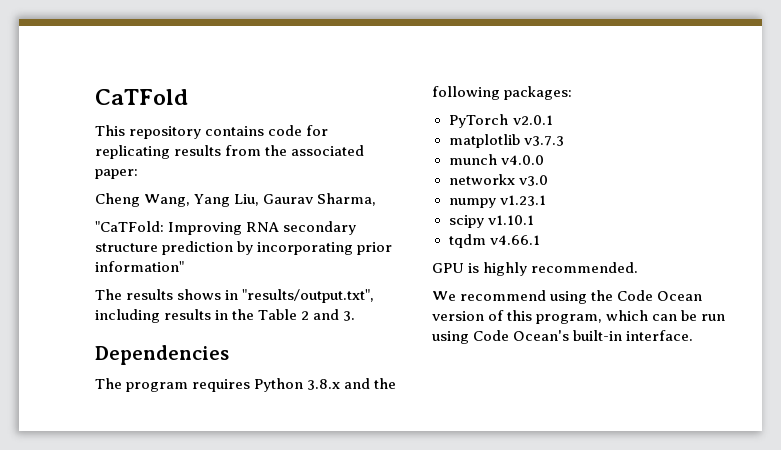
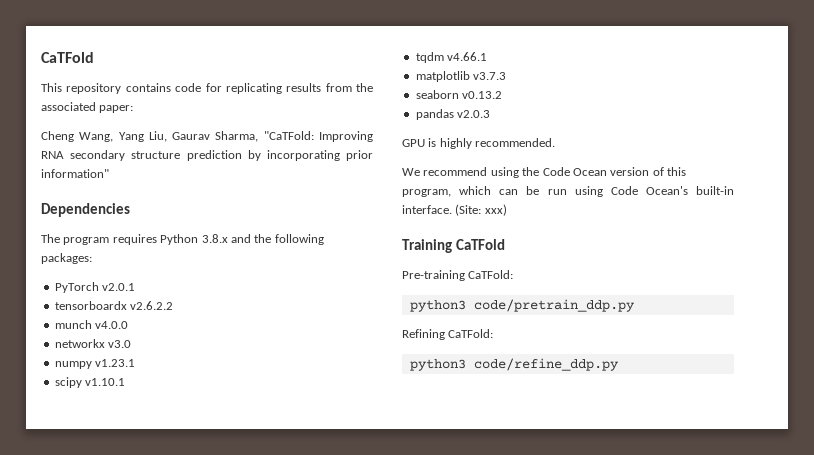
- Cheng Wang, Yang Liu, Gaurav Sharma,
- "CaTFold: Improving RNA secondary structure prediction by incorporating prior information"
+ Cheng Wang, Yang Liu, Gaurav Sharma, "CaTFold: Improving RNA secondary structure prediction by incorporating prior information"
- The results shows in "results/output.txt", including results in the Table 2 and 3.
- matplotlib v3.7.3
+ tensorboardx v2.6.2.2
+ matplotlib v3.7.3
+ seaborn v0.13.2
+ pandas v2.0.3
+ (Site: xxx)
+ Training CaTFold
+ Pre-training CaTFold:
+ python3 code/pretrain_ddp.py
+ Refining CaTFold:
+ python3 code/refine_ddp.py

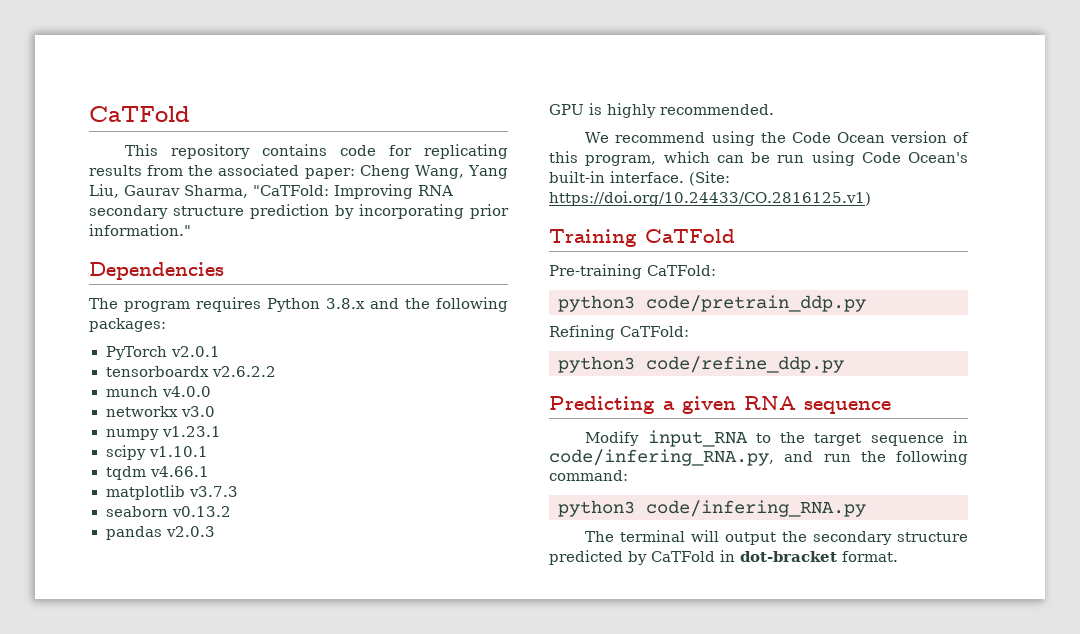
- This repository contains code for replicating results from the associated paper:
- Cheng Wang, Yang Liu, Gaurav Sharma, "CaTFold: Improving RNA secondary structure prediction by incorporating prior information"
+ This repository contains code for replicating results from the associated paper: Cheng Wang, Yang Liu, Gaurav Sharma, "CaTFold: Improving RNA secondary structure prediction by incorporating prior information."
- (Site: xxx)
+ (Site: https://doi.org/10.24433/CO.2816125.v1)
+ Predicting a given RNA sequence
+ Modify input_RNA to the target sequence in code/infering_RNA.py, and run the following command:
+ python3 code/infering_RNA.py
+ The terminal will output the secondary structure predicted by CaTFold in dot-bracket format.

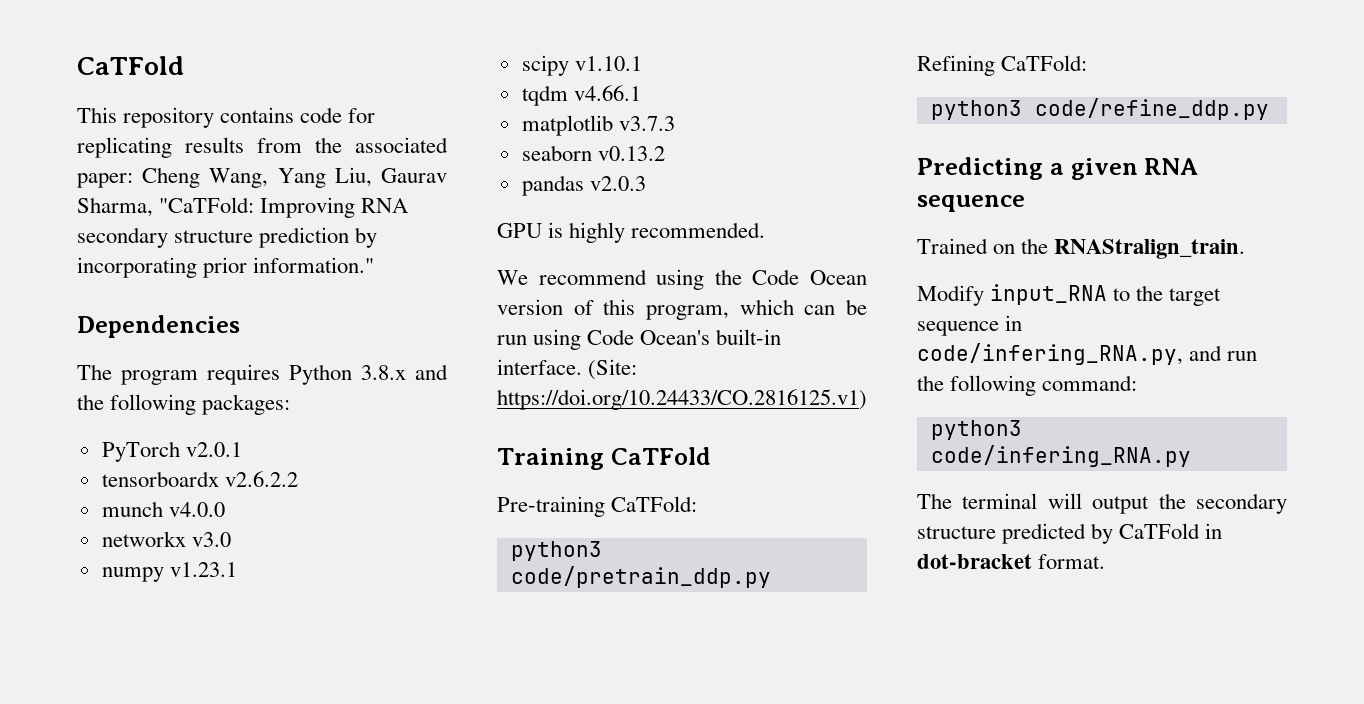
+ Trained on the RNAStralign_train.

